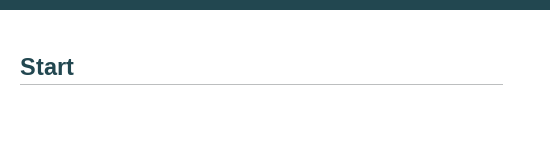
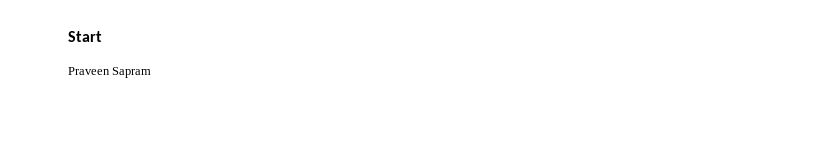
+ Praveen Sapram

